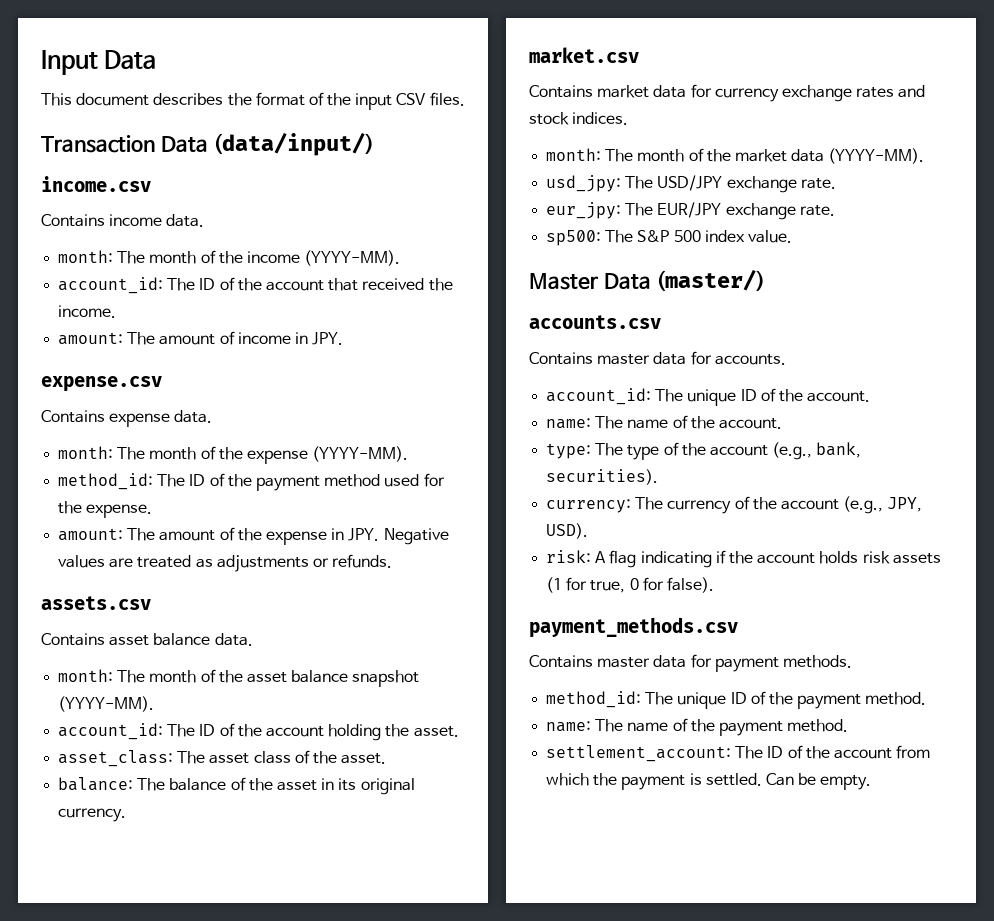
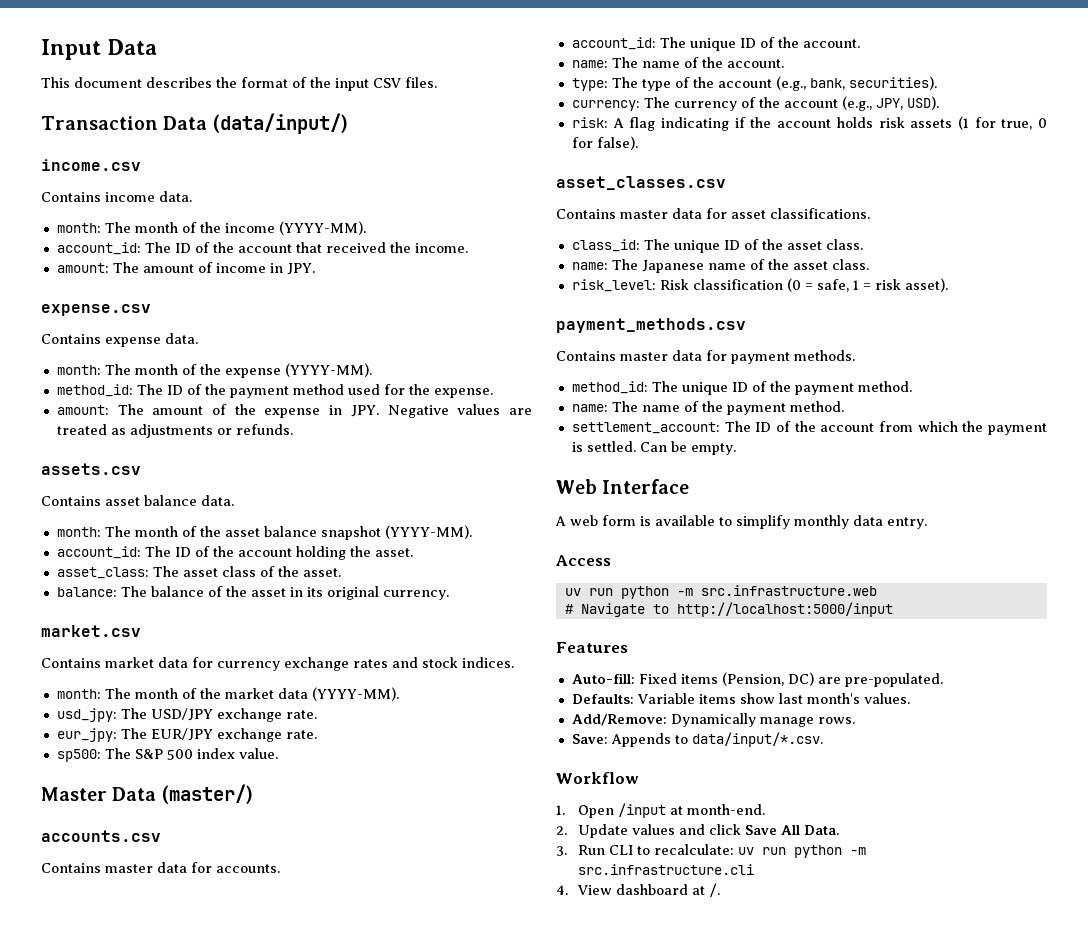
+ asset_classes.csv
+ Contains master data for asset classifications.
+ class_id: The unique ID of the asset class.
+ name: The Japanese name of the asset class.
+ risk_level: Risk classification (0 = safe, 1 = risk asset).
+ Web Interface
+ A web form is available to simplify monthly data entry.
+ Access
+ uv run python -m src.infrastructure.web
+ # Navigate to http://localhost:5000/input
+ Features
+ Auto-fill: Fixed items (Pension, DC) are pre-populated.
+ Defaults: Variable items show last month's values.
+ Add/Remove: Dynamically manage rows.
+ Save: Appends to data/input/*.csv.
+ Workflow
+ 1. Open /input at month-end.
+ 2. Update values and click Save All Data.
+ 3. Run CLI to recalculate: uv run python -m src.infrastructure.cli
+ 4. View dashboard at /.

